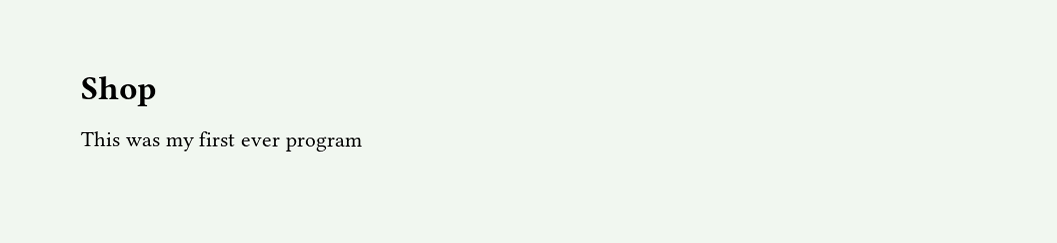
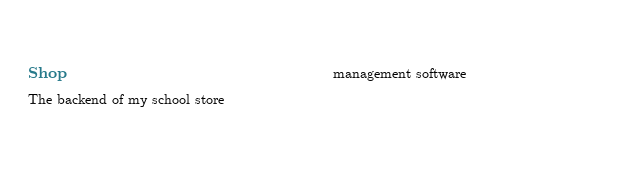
- This was my first ever program
+ The backend of my school store management software

